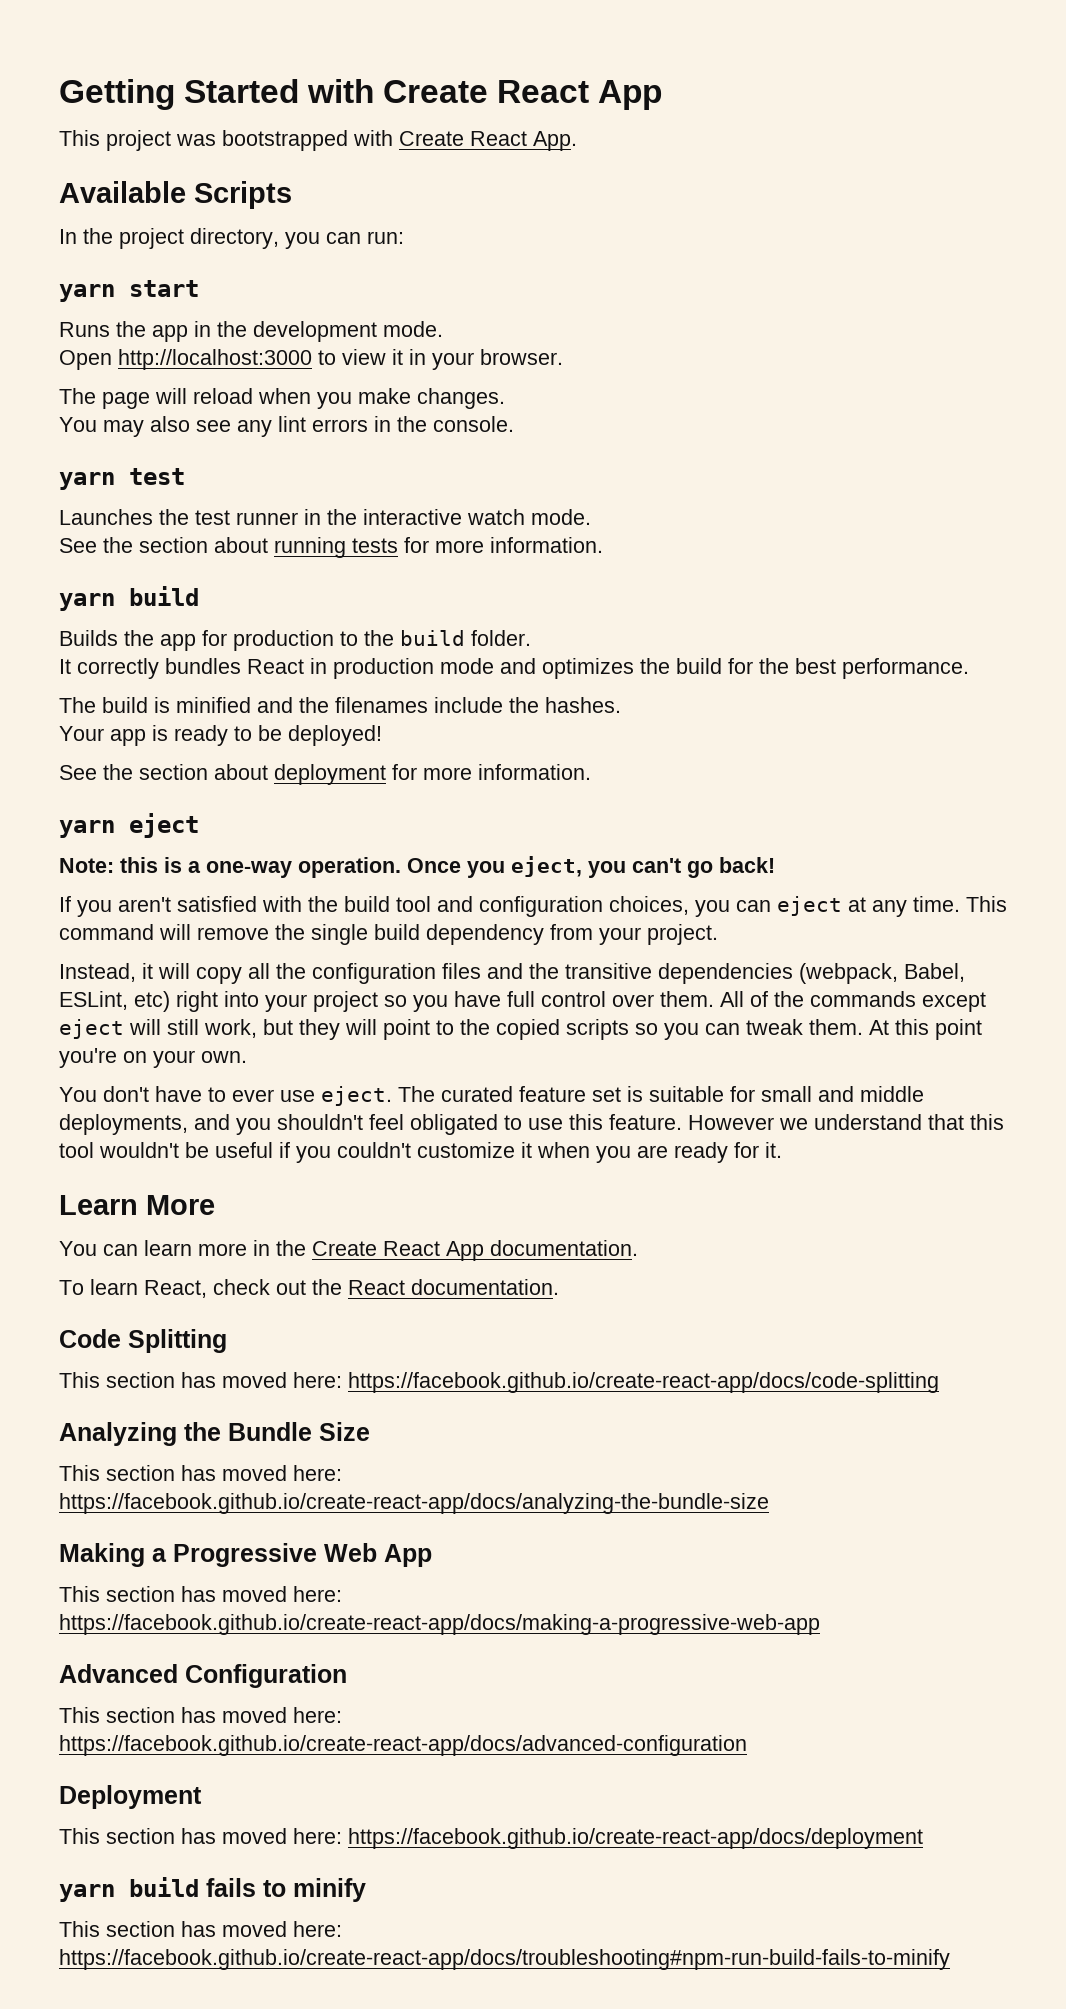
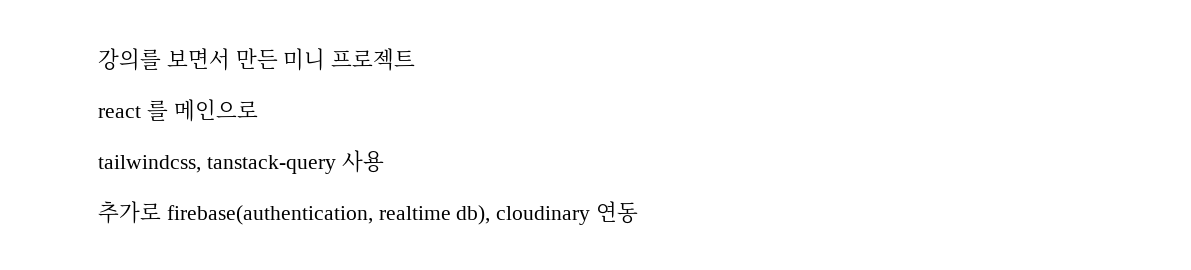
- Getting Started with Create React App
- This project was bootstrapped with Create React App.
- Available Scripts
- In the project directory, you can run:
- yarn start
- Runs the app in the development mode.
- Open http://localhost:3000 to view it in your browser.
- The page will reload when you make changes.
- You may also see any lint errors in the console.
- yarn test
- Launches the test runner in the interactive watch mode.
- See the section about running tests for more information.
- yarn build
- Builds the app for production to the build folder.
- It correctly bundles React in production mode and optimizes the build for the best performance.
- The build is minified and the filenames include the hashes.
- Your app is ready to be deployed!
- See the section about deployment for more information.
- yarn eject
- Note: this is a one-way operation. Once you eject, you can't go back!
- If you aren't satisfied with the build tool and configuration choices, you can eject at any time. This command will remove the single build dependency from your project.
- Instead, it will copy all the configuration files and the transitive dependencies (webpack, Babel, ESLint, etc) right into your project so you have full control over them. All of the commands except eject will still work, but they will point to the copied scripts so you can tweak them. At this point you're on your own.
- You don't have to ever use eject. The curated feature set is suitable for small and middle deployments, and you shouldn't feel obligated to use this feature. However we understand that this tool wouldn't be useful if you couldn't customize it when you are ready for it.
- Learn More
- You can learn more in the Create React App documentation.
- To learn React, check out the React documentation.
- Code Splitting
- This section has moved here: https://facebook.github.io/create-react-app/docs/code-splitting
- Analyzing the Bundle Size
- This section has moved here: https://facebook.github.io/create-react-app/docs/analyzing-the-bundle-size
- Making a Progressive Web App
- This section has moved here: https://facebook.github.io/create-react-app/docs/making-a-progressive-web-app
- Advanced Configuration
- This section has moved here: https://facebook.github.io/create-react-app/docs/advanced-configuration
- Deployment
- This section has moved here: https://facebook.github.io/create-react-app/docs/deployment
- yarn build fails to minify
- This section has moved here: https://facebook.github.io/create-react-app/docs/troubleshooting#npm-run-build-fails-to-minify
+ 강의를 보면서 만든 미니 프로젝트
+ react 를 메인으로
+ tailwindcss, tanstack-query 사용
+ 추가로 firebase(authentication, realtime db), cloudinary 연동

